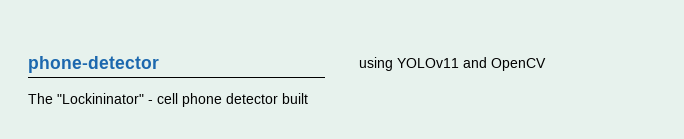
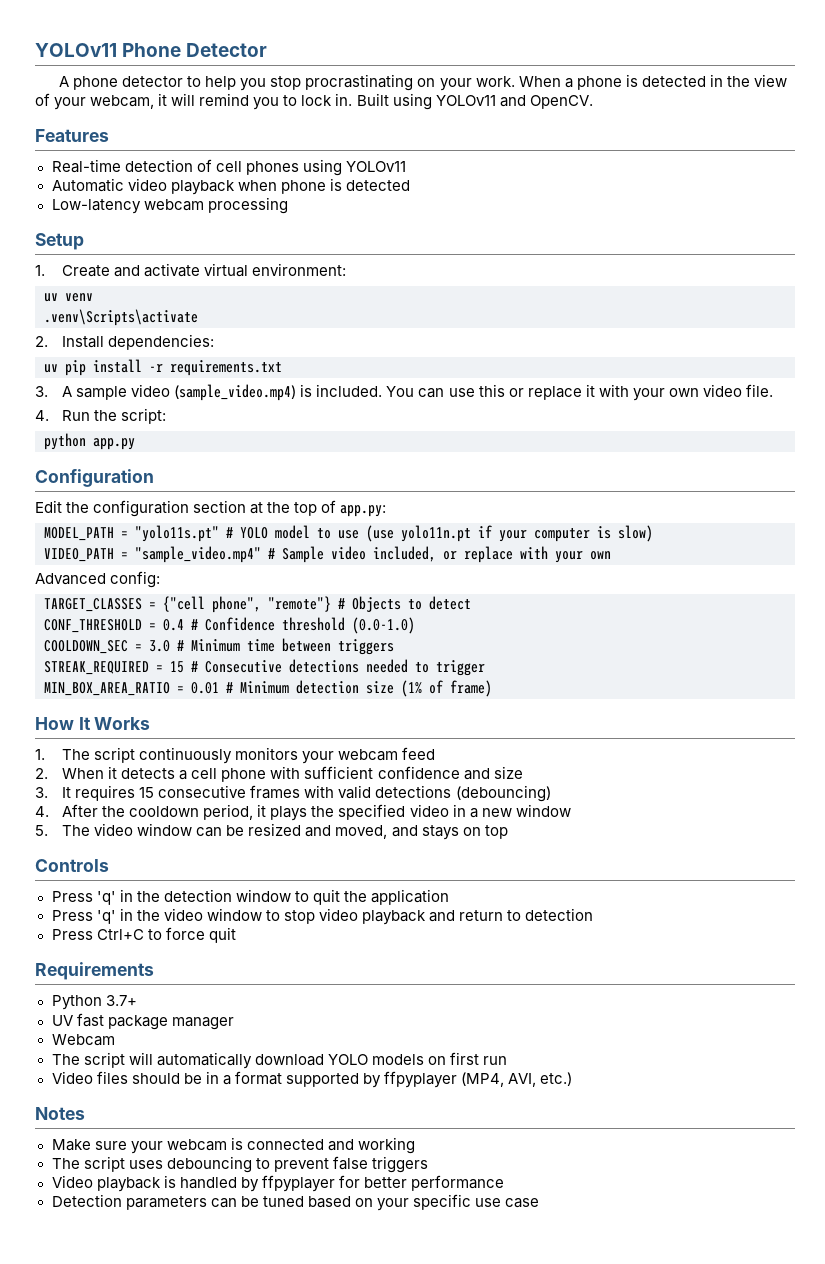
- phone-detector
- The "Lockininator" - cell phone detector built using YOLOv11 and OpenCV
+ YOLOv11 Phone Detector
+ A phone detector to help you stop procrastinating on your work. When a phone is detected in the view of your webcam, it will remind you to lock in. Built using YOLOv11 and OpenCV.
+ Features
+ Real-time detection of cell phones using YOLOv11
+ Automatic video playback when phone is detected
+ Low-latency webcam processing
+ Setup
+ 1. Create and activate virtual environment:
+ uv venv
+ .venv\Scripts\activate
+ 2. Install dependencies:
+ uv pip install -r requirements.txt
+ 3. A sample video (sample_video.mp4) is included. You can use this or replace it with your own video file.
+ 4. Run the script:
+ python app.py
+ Configuration
+ Edit the configuration section at the top of app.py:
+ MODEL_PATH = "yolo11s.pt" # YOLO model to use (use yolo11n.pt if your computer is slow)
+ VIDEO_PATH = "sample_video.mp4" # Sample video included, or replace with your own
+ Advanced config:
+ TARGET_CLASSES = {"cell phone", "remote"} # Objects to detect
+ CONF_THRESHOLD = 0.4 # Confidence threshold (0.0-1.0)
+ COOLDOWN_SEC = 3.0 # Minimum time between triggers
+ STREAK_REQUIRED = 15 # Consecutive detections needed to trigger
+ MIN_BOX_AREA_RATIO = 0.01 # Minimum detection size (1% of frame)
+ How It Works
+ 1. The script continuously monitors your webcam feed
+ 2. When it detects a cell phone with sufficient confidence and size
+ 3. It requires 15 consecutive frames with valid detections (debouncing)
+ 4. After the cooldown period, it plays the specified video in a new window
+ 5. The video window can be resized and moved, and stays on top
+ Controls
+ Press 'q' in the detection window to quit the application
+ Press 'q' in the video window to stop video playback and return to detection
+ Press Ctrl+C to force quit
+ Requirements
+ Python 3.7+
+ UV fast package manager
+ Webcam
+ The script will automatically download YOLO models on first run
+ Video files should be in a format supported by ffpyplayer (MP4, AVI, etc.)
+ Notes
+ Make sure your webcam is connected and working
+ The script uses debouncing to prevent false triggers
+ Video playback is handled by ffpyplayer for better performance
+ Detection parameters can be tuned based on your specific use case

